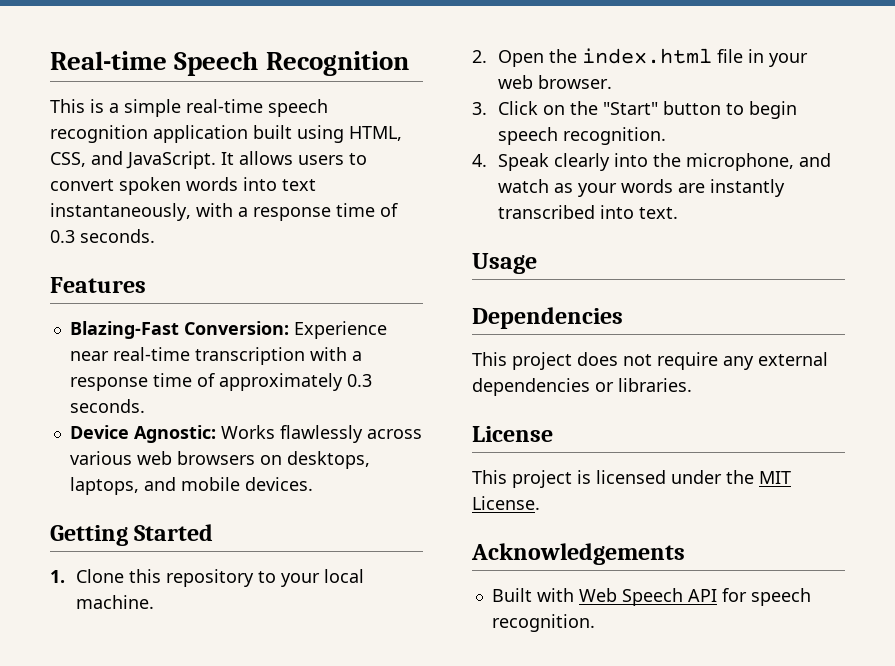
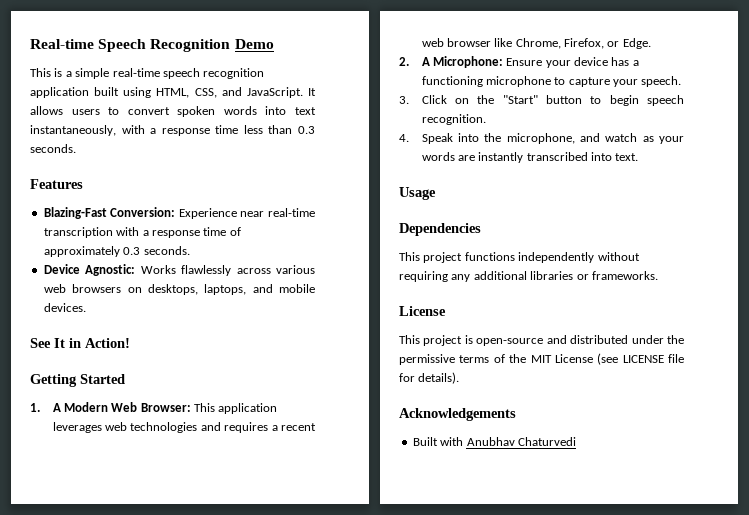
- Real-time Speech Recognition
+ Real-time Speech Recognition Demo
- It allows users to convert spoken words into text instantaneously, with a response time of 0.3 seconds.
+ It allows users to convert spoken words into text instantaneously, with a response time less than 0.3 seconds.
+ See It in Action!
- 1. Clone this repository to your local machine.
- 2. Open the index.html file in your web browser.
+ 1. A Modern Web Browser: This application leverages web technologies and requires a recent web browser like Chrome, Firefox, or Edge.
+ 2. A Microphone: Ensure your device has a functioning microphone to capture your speech.
- 4. Speak clearly into the microphone, and watch as your words are instantly transcribed into text.
+ 4. Speak into the microphone, and watch as your words are instantly transcribed into text.
- This project does not require any external dependencies or libraries.
+ This project functions independently without requiring any additional libraries or frameworks.
  License
- This project is licensed under the MIT License.
+ This project is open-source and distributed under the permissive terms of the MIT License (see LICENSE file for details).
  Acknowledgements
- Built with Web Speech API for speech recognition.
+ Built with Anubhav Chaturvedi

